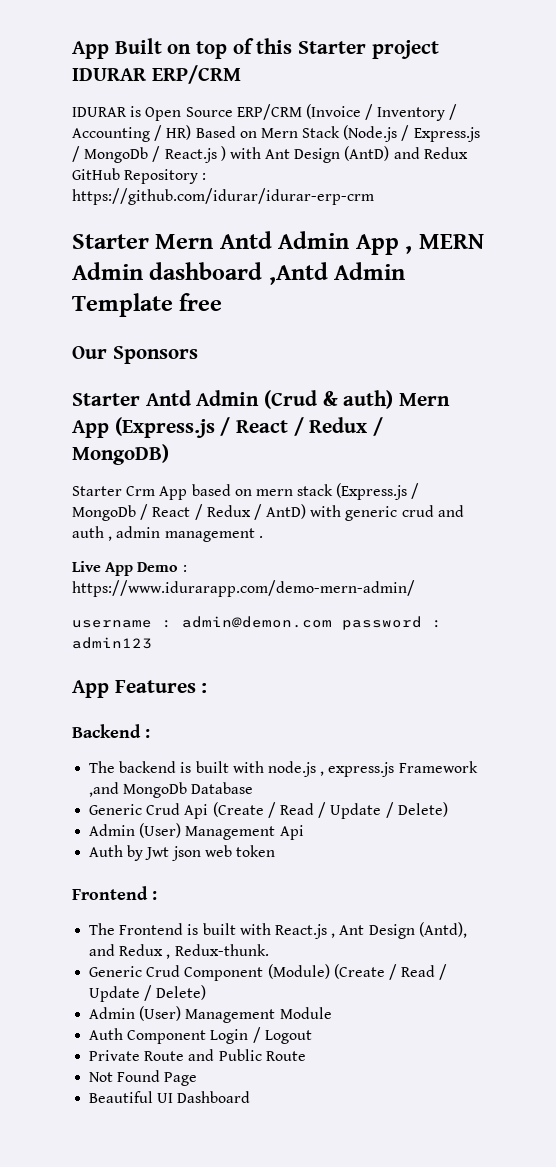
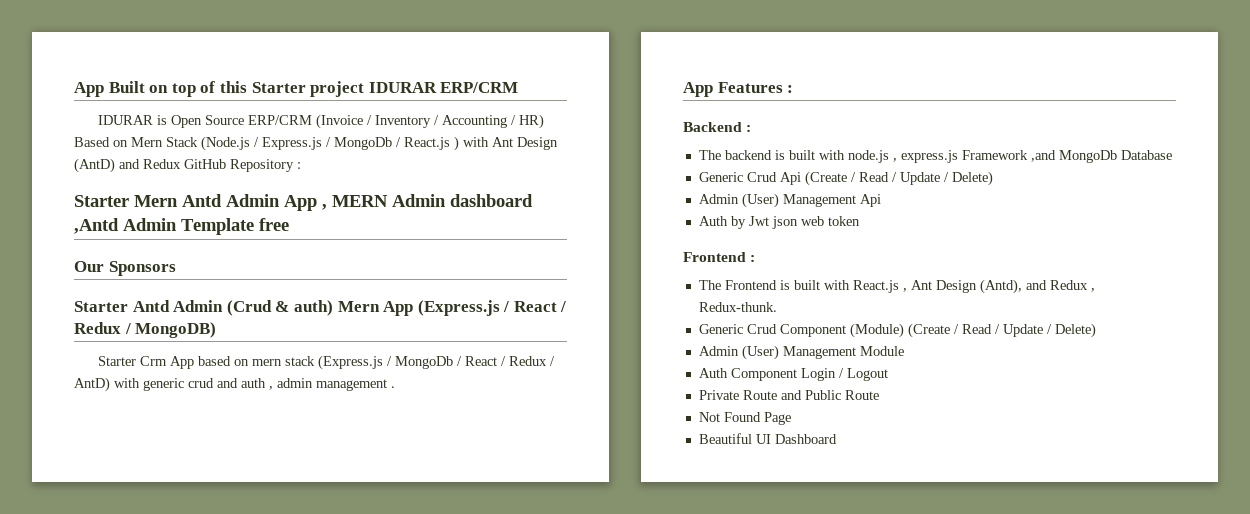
- IDURAR is Open Source ERP/CRM (Invoice / Inventory / Accounting / HR) Based on Mern Stack (Node.js / Express.js / MongoDb / React.js ) with Ant Design (AntD) and Redux GitHub Repository : https://github.com/idurar/idurar-erp-crm
+ IDURAR is Open Source ERP/CRM (Invoice / Inventory / Accounting / HR) Based on Mern Stack (Node.js / Express.js / MongoDb / React.js ) with Ant Design (AntD) and Redux GitHub Repository :
- Live App Demo : https://www.idurarapp.com/demo-mern-admin/
- username : admin@demon.com password : admin123

